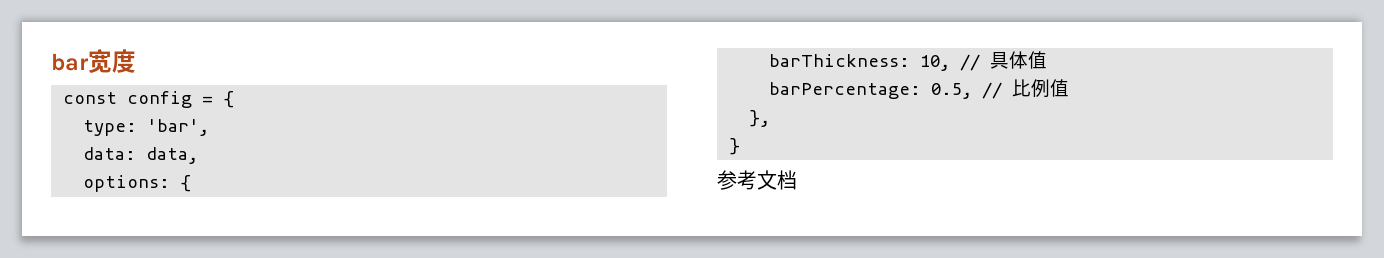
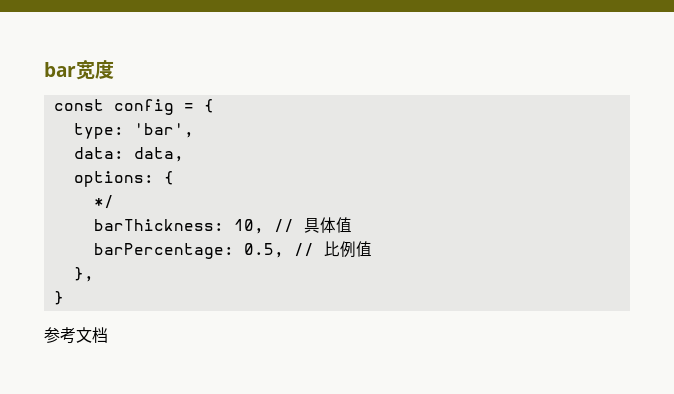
+ */

